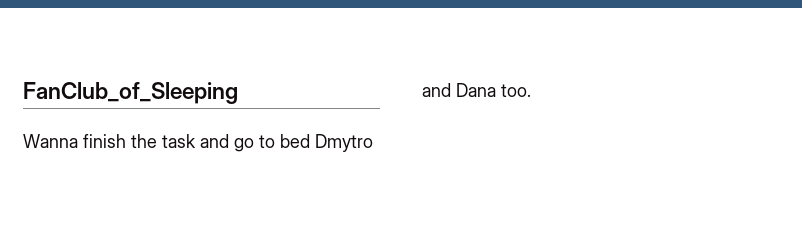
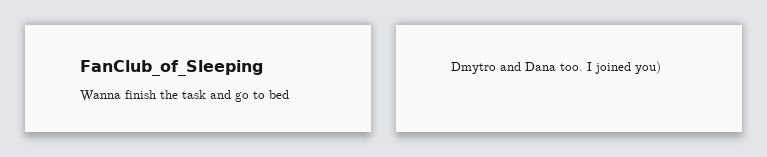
+ I joined you)

